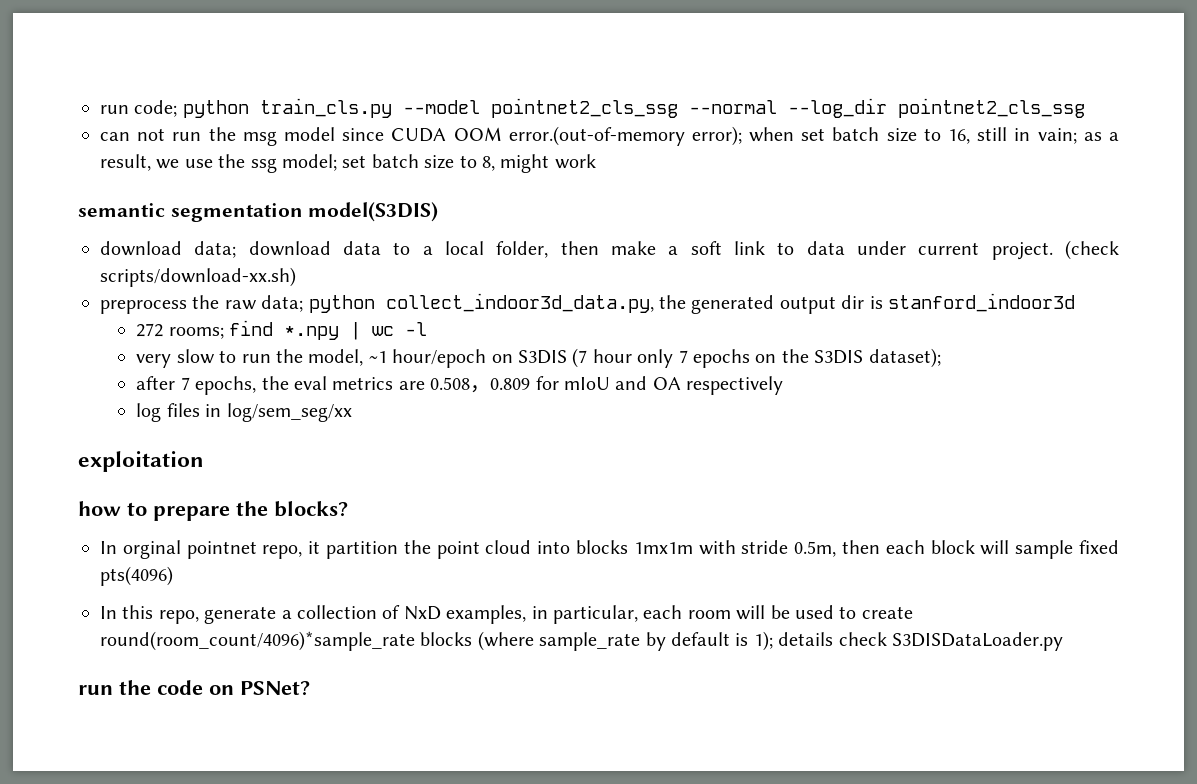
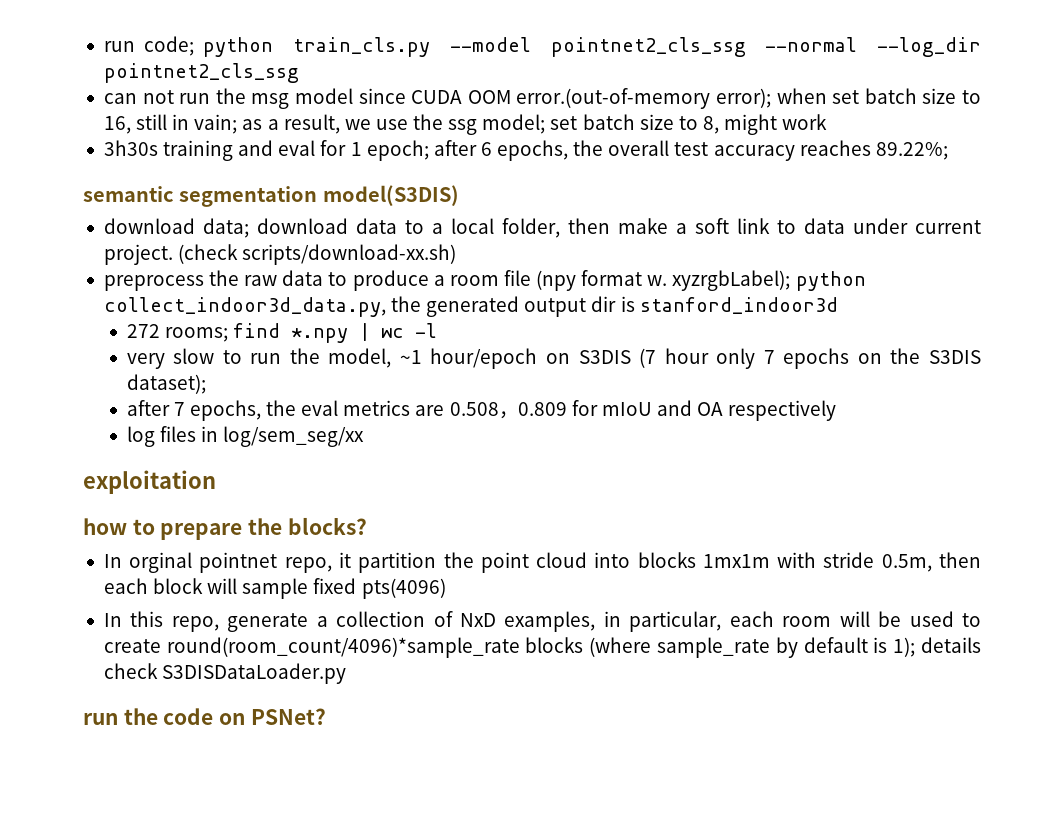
+ 3h30s training and eval for 1 epoch; after 6 epochs, the overall test accuracy reaches 89.22%;
- preprocess the raw data; python collect_indoor3d_data.py, the generated output dir is stanford_indoor3d
+ preprocess the raw data to produce a room file (npy format w. xyzrgbLabel); python collect_indoor3d_data.py, the generated output dir is stanford_indoor3d

